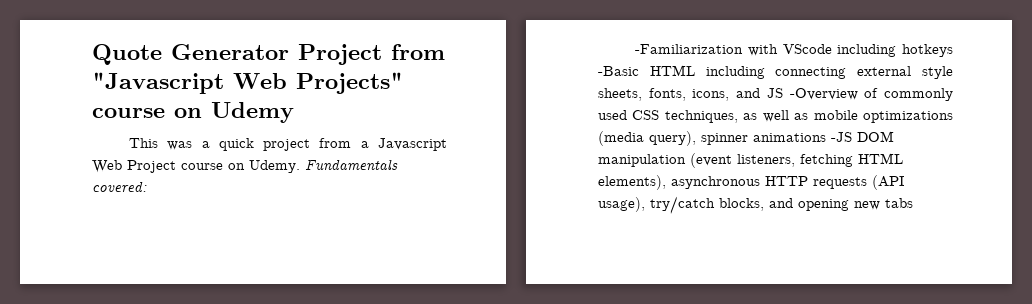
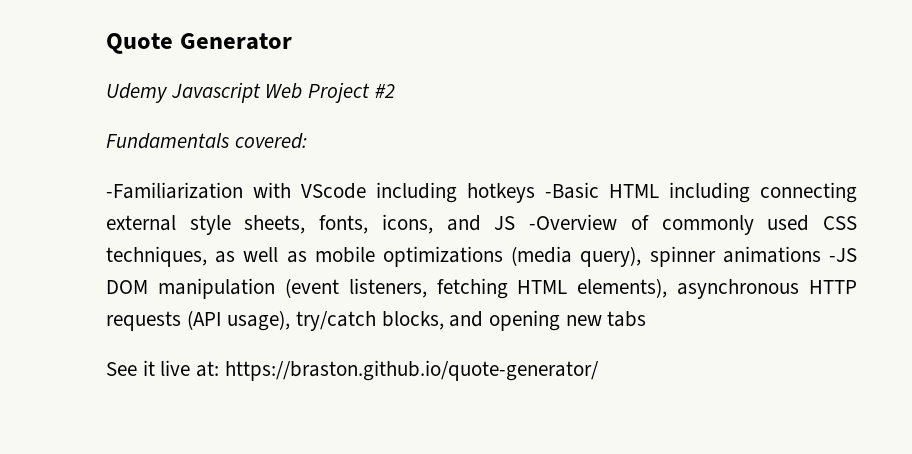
- Quote Generator Project from "Javascript Web Projects" course on Udemy
- This was a quick project from a Javascript Web Project course on Udemy. Fundamentals covered:
+ Quote Generator
+ Udemy Javascript Web Project #2
+ Fundamentals covered:
+ See it live at: https://braston.github.io/quote-generator/

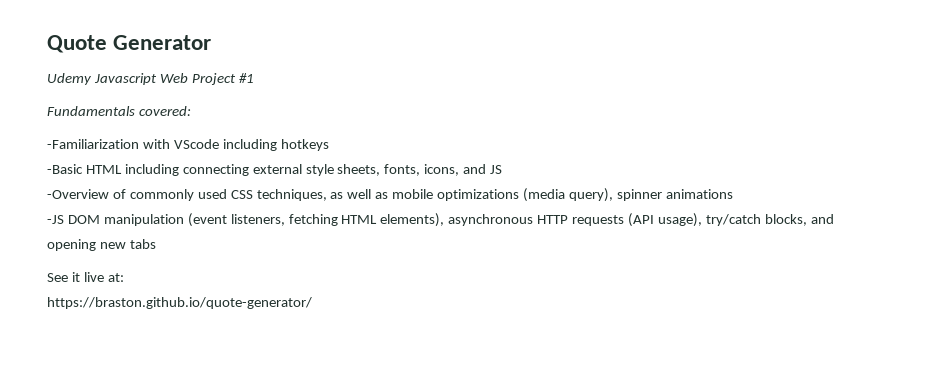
- Udemy Javascript Web Project #2
+ Udemy Javascript Web Project #1
- -Familiarization with VScode including hotkeys -Basic HTML including connecting external style sheets, fonts, icons, and JS -Overview of commonly used CSS techniques, as well as mobile optimizations (media query), spinner animations -JS DOM manipulation (event listeners, fetching HTML elements), asynchronous HTTP requests (API usage), try/catch blocks, and opening new tabs
+ -Familiarization with VScode including hotkeys
+ -Basic HTML including connecting external style sheets, fonts, icons, and JS
+ -Overview of commonly used CSS techniques, as well as mobile optimizations (media query), spinner animations
+ -JS DOM manipulation (event listeners, fetching HTML elements), asynchronous HTTP requests (API usage), try/catch blocks, and opening new tabs
- See it live at: https://braston.github.io/quote-generator/
+ See it live at:
+ https://braston.github.io/quote-generator/

